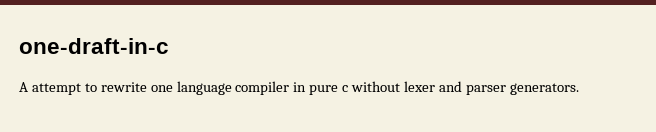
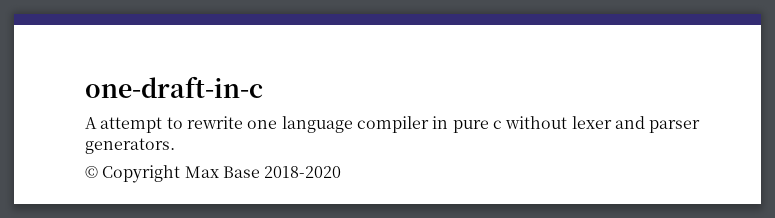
+ © Copyright Max Base 2018-2020

